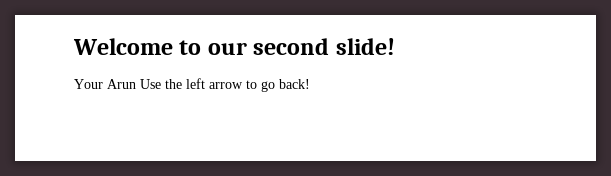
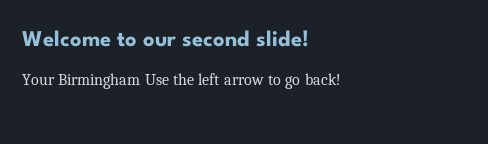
- Your Arun Use the left arrow to go back!
+ Your Birmingham Use the left arrow to go back!

